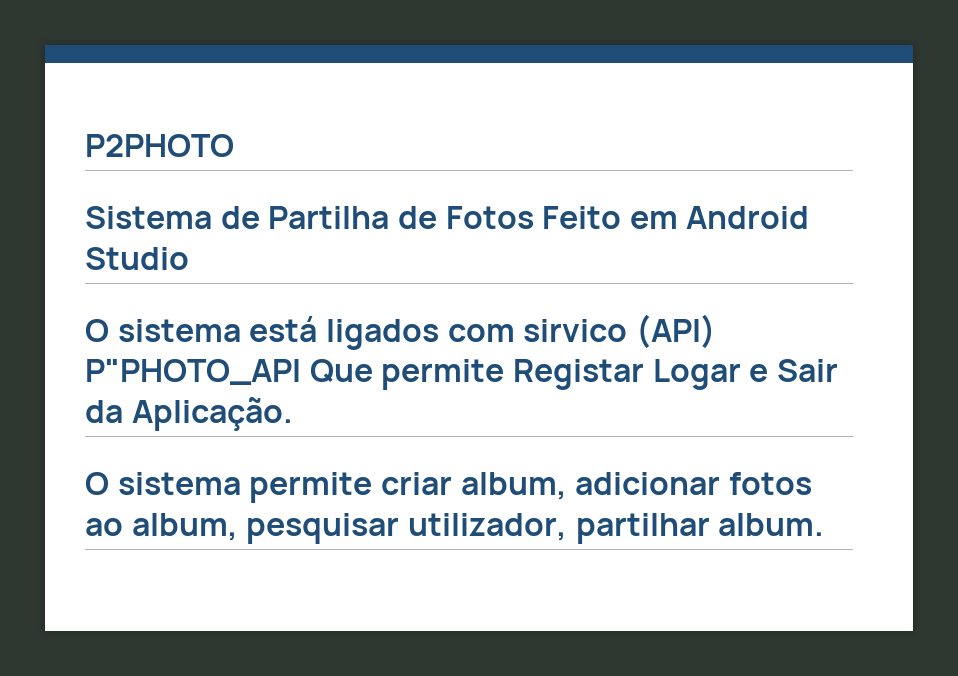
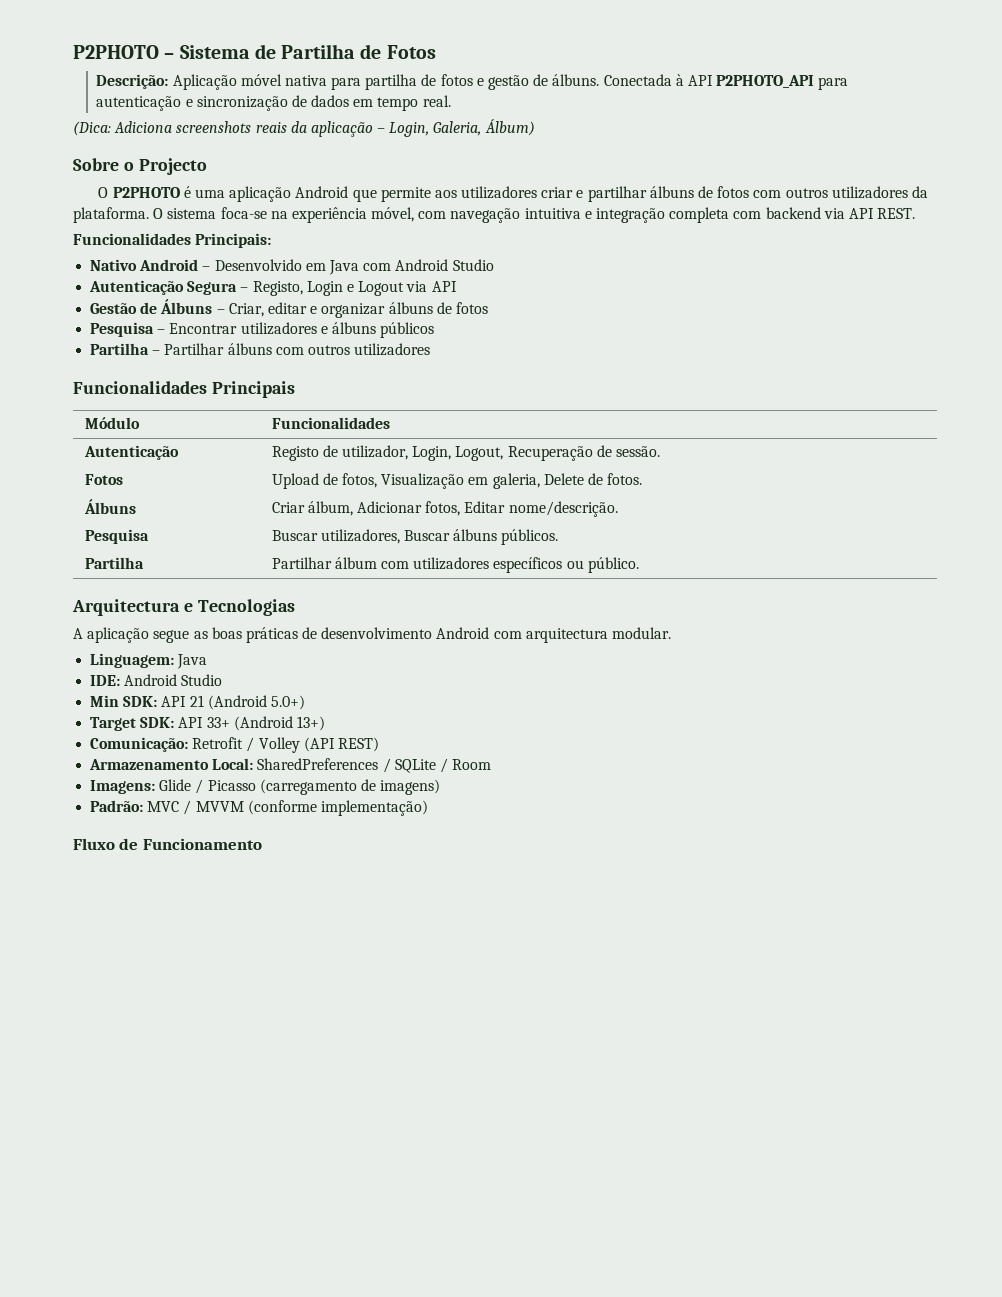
- P2PHOTO
- Sistema de Partilha de Fotos Feito em Android Studio
- O sistema está ligados com sirvico (API) P"PHOTO_API Que permite Registar Logar e Sair da Aplicação.
- O sistema permite criar album, adicionar fotos ao album, pesquisar utilizador, partilhar album.
+ P2PHOTO – Sistema de Partilha de Fotos
+ Descrição: Aplicação móvel nativa para partilha de fotos e gestão de álbuns. Conectada à API P2PHOTO_API para autenticação e sincronização de dados em tempo real.
+ (Dica: Adiciona screenshots reais da aplicação – Login, Galeria, Álbum)
+ Sobre o Projecto
+ O P2PHOTO é uma aplicação Android que permite aos utilizadores criar e partilhar álbuns de fotos com outros utilizadores da plataforma. O sistema foca-se na experiência móvel, com navegação intuitiva e integração completa com backend via API REST.
+ Funcionalidades Principais:
+ Nativo Android – Desenvolvido em Java com Android Studio
+ Autenticação Segura – Registo, Login e Logout via API
+ Gestão de Álbuns – Criar, editar e organizar álbuns de fotos
+ Pesquisa – Encontrar utilizadores e álbuns públicos
+ Partilha – Partilhar álbuns com outros utilizadores
+ Funcionalidades Principais
+ Módulo | Funcionalidades
+ Autenticação | Registo de utilizador, Login, Logout, Recuperação de sessão.
+ Fotos | Upload de fotos, Visualização em galeria, Delete de fotos.
+ Álbuns | Criar álbum, Adicionar fotos, Editar nome/descrição.
+ Pesquisa | Buscar utilizadores, Buscar álbuns públicos.
+ Partilha | Partilhar álbum com utilizadores específicos ou público.
+ Arquitectura e Tecnologias
+ A aplicação segue as boas práticas de desenvolvimento Android com arquitectura modular.
+ Linguagem: Java
+ IDE: Android Studio
+ Min SDK: API 21 (Android 5.0+)
+ Target SDK: API 33+ (Android 13+)
+ Comunicação: Retrofit / Volley (API REST)
+ Armazenamento Local: SharedPreferences / SQLite / Room
+ Imagens: Glide / Picasso (carregamento de imagens)
+ Padrão: MVC / MVVM (conforme implementação)
+ Fluxo de Funcionamento

